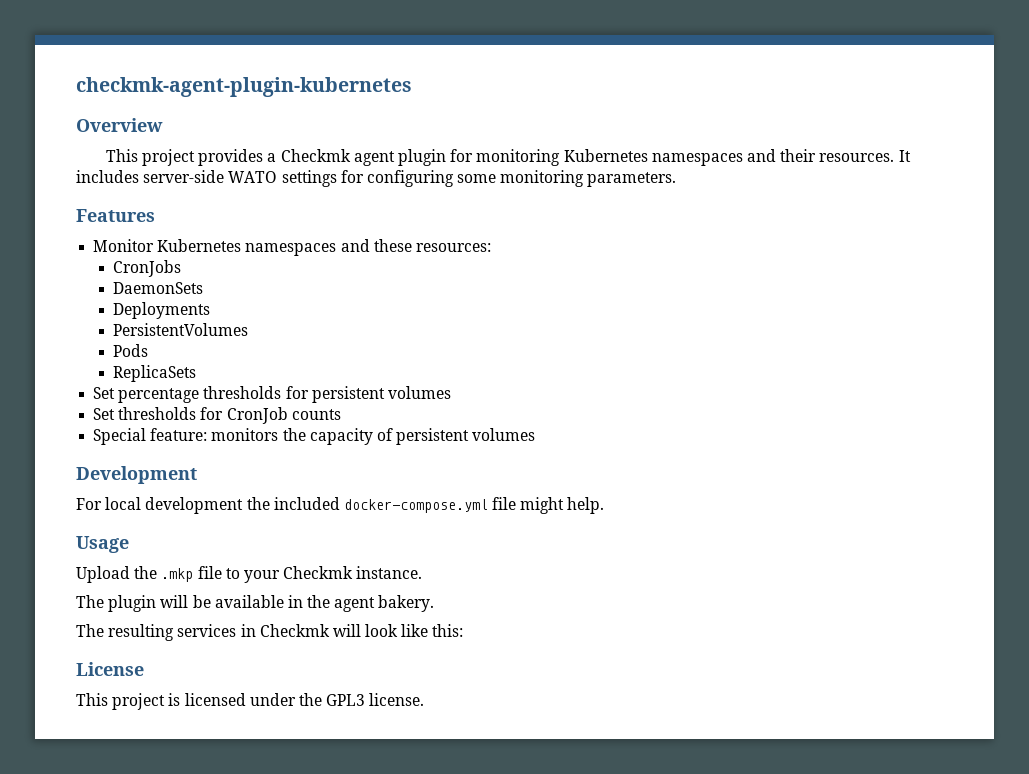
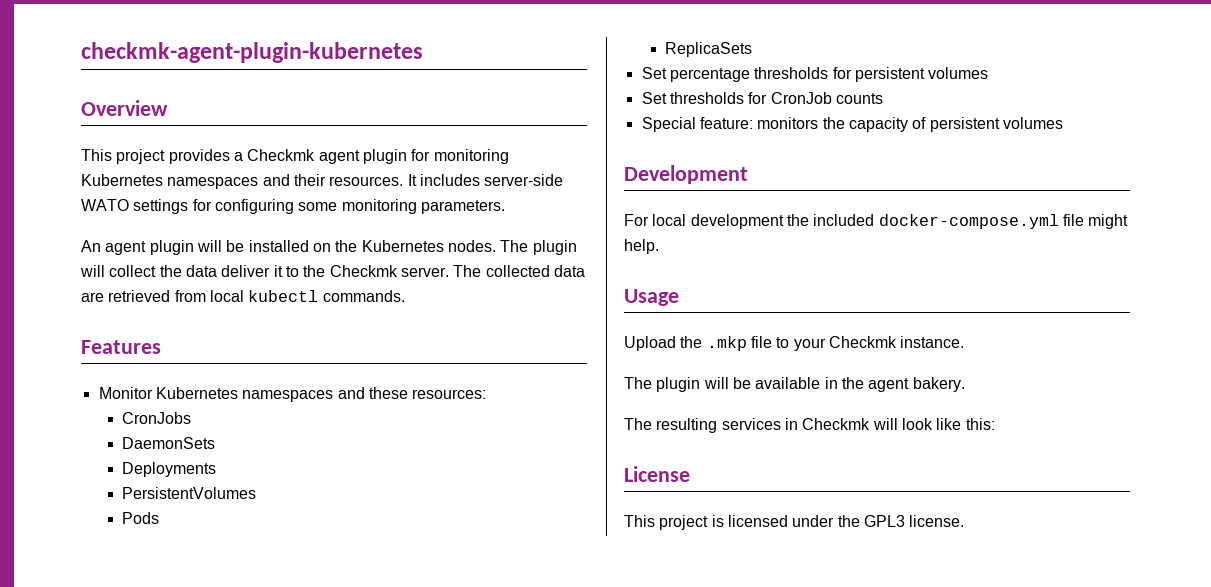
+ An agent plugin will be installed on the Kubernetes nodes. The plugin will collect the data deliver it to the Checkmk server. The collected data are retrieved from local kubectl commands.

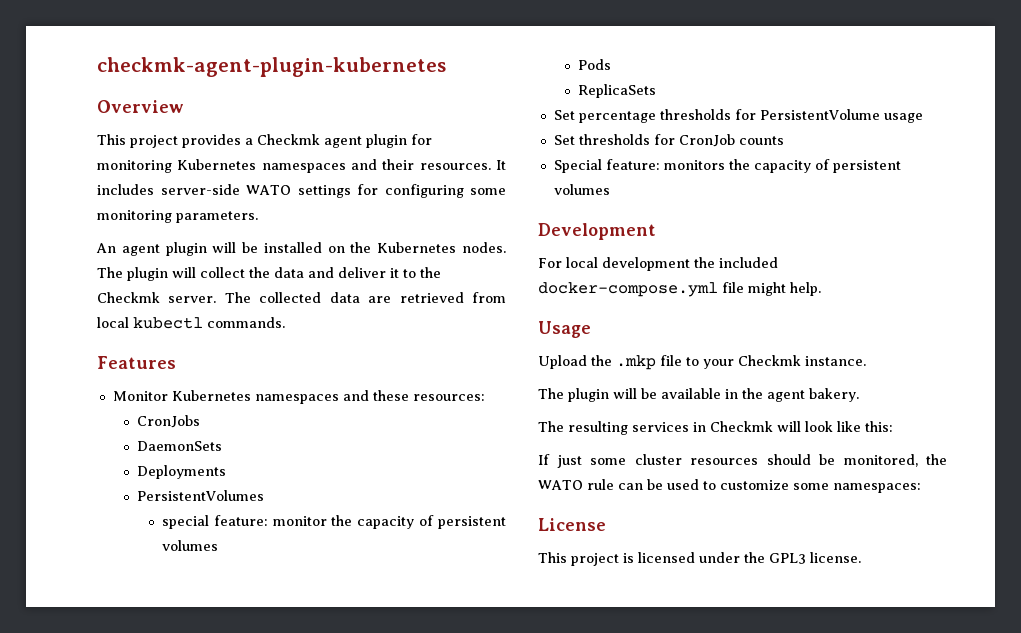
- The plugin will collect the data deliver it to the Checkmk server.
+ The plugin will collect the data and deliver it to the Checkmk server.
+ special feature: monitor the capacity of persistent volumes
- Set percentage thresholds for persistent volumes
+ Set percentage thresholds for PersistentVolume usage
+ If just some cluster resources should be monitored, the WATO rule can be used to customize some namespaces:

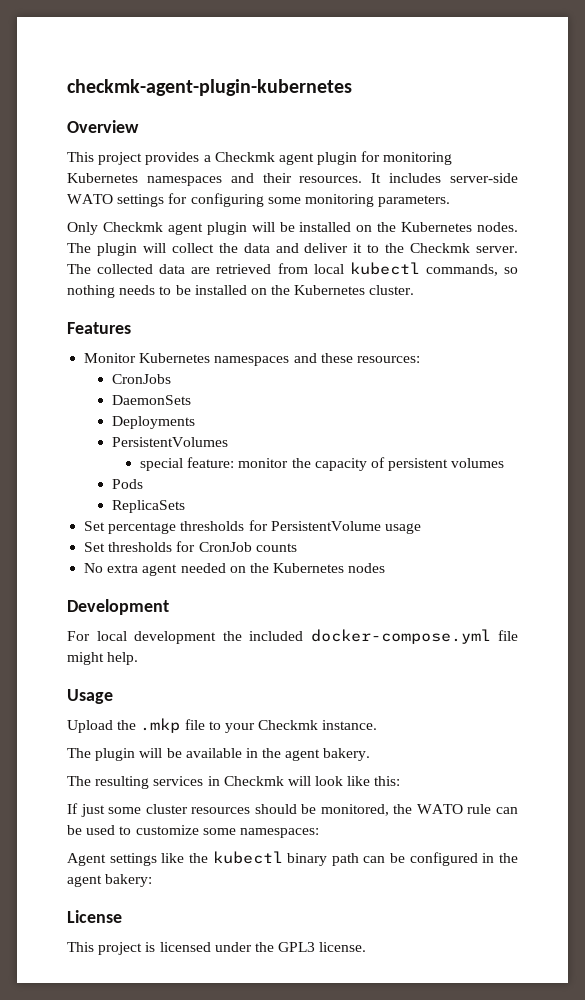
- An agent plugin will be installed on the Kubernetes nodes.
+ Only Checkmk agent plugin will be installed on the Kubernetes nodes.
- The collected data are retrieved from local kubectl commands.
+ The collected data are retrieved from local kubectl commands, so nothing needs to be installed on the Kubernetes cluster.
- Special feature: monitors the capacity of persistent volumes
+ No extra agent needed on the Kubernetes nodes
+ Agent settings like the kubectl binary path can be configured in the agent bakery:

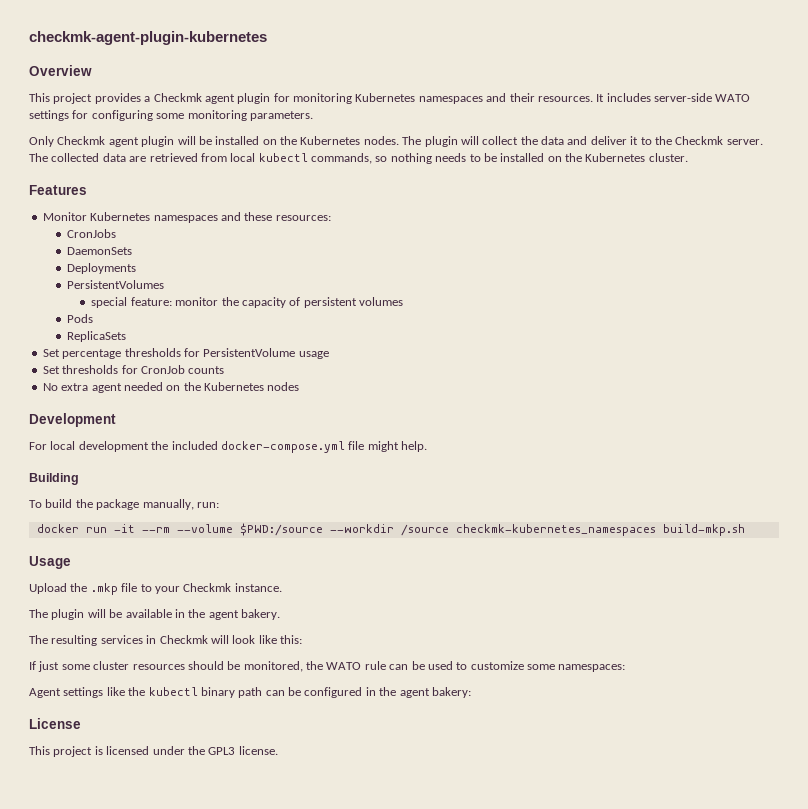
+ Building
+ To build the package manually, run:
+ docker run -it --rm --volume $PWD:/source --workdir /source checkmk-kubernetes_namespaces build-mkp.sh

